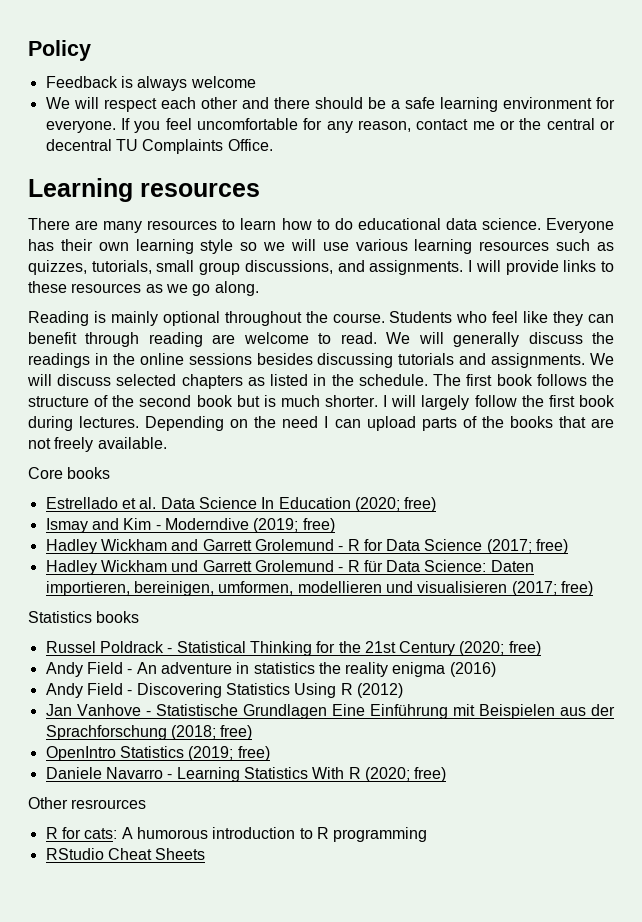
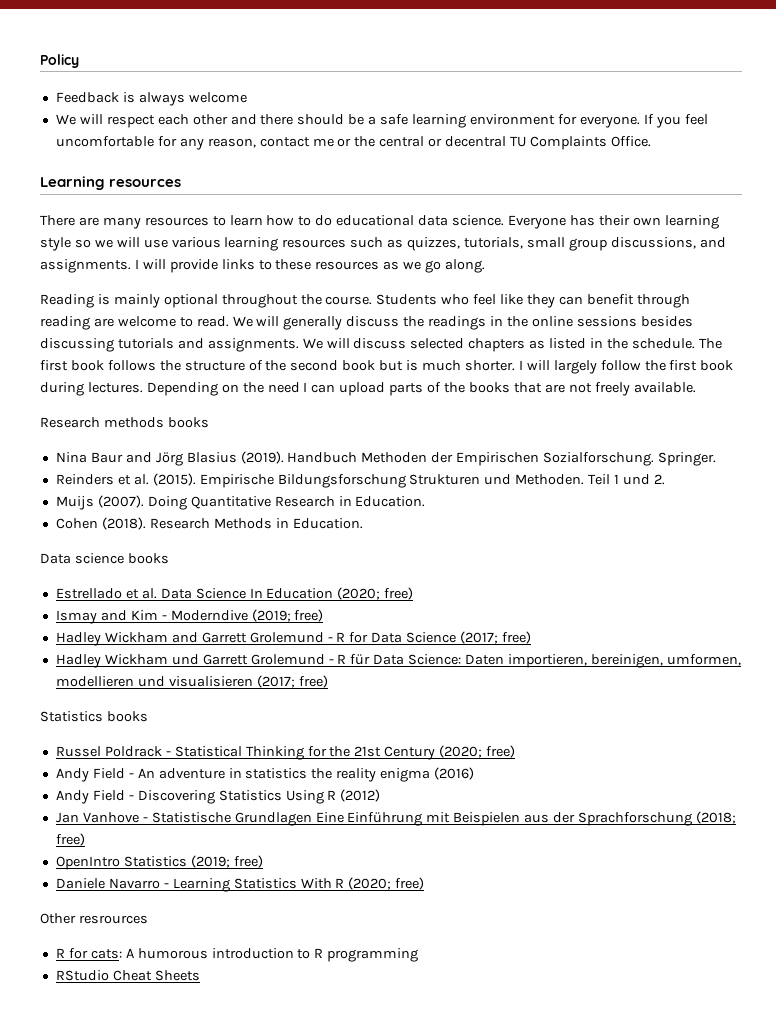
- Core books
+ Research methods books
+ Nina Baur and Jörg Blasius (2019). Handbuch Methoden der Empirischen Sozialforschung. Springer.
+ Reinders et al. (2015). Empirische Bildungsforschung Strukturen und Methoden. Teil 1 und 2.
+ Muijs (2007). Doing Quantitative Research in Education.
+ Cohen (2018). Research Methods in Education.
+ Data science books

